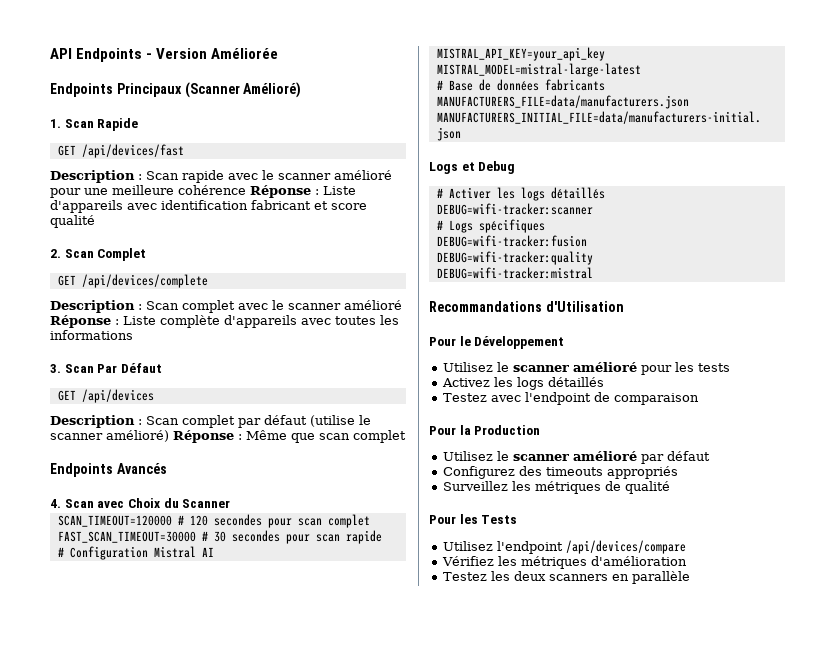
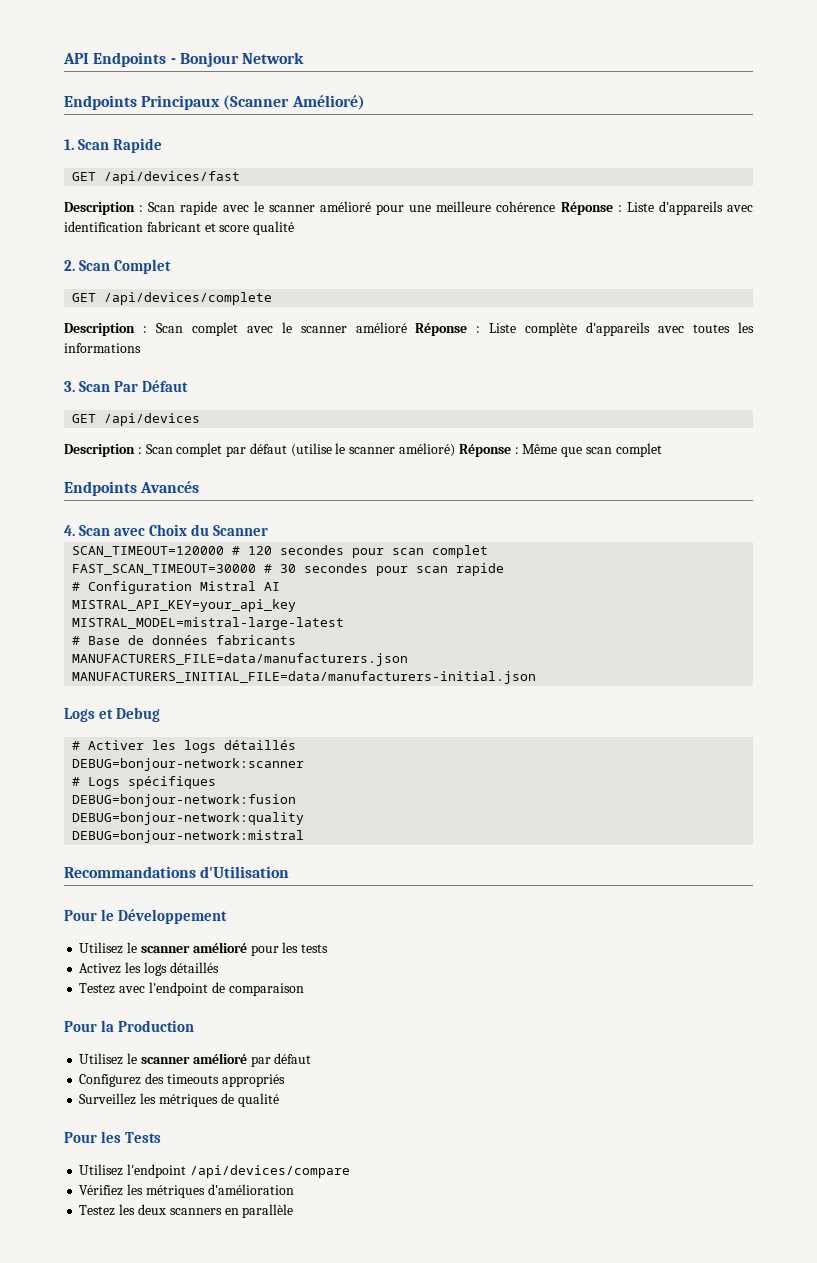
- API Endpoints - Version Améliorée
+ API Endpoints - Bonjour Network
- DEBUG=wifi-tracker:scanner
+ DEBUG=bonjour-network:scanner
- DEBUG=wifi-tracker:fusion
- DEBUG=wifi-tracker:quality
- DEBUG=wifi-tracker:mistral
+ DEBUG=bonjour-network:fusion
+ DEBUG=bonjour-network:quality
+ DEBUG=bonjour-network:mistral

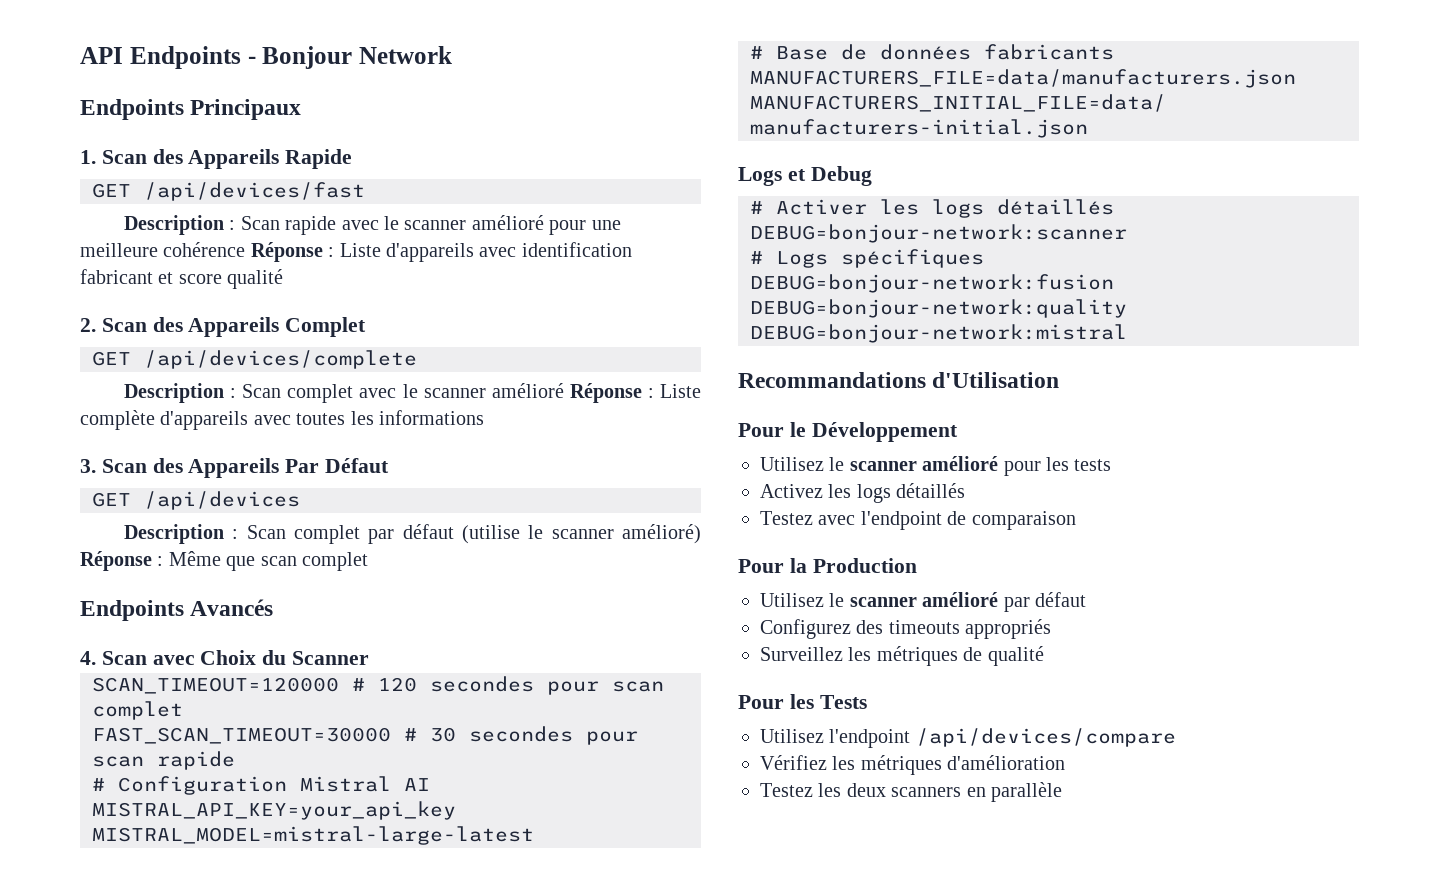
- Endpoints Principaux (Scanner Amélioré)
+ Endpoints Principaux
- 1. Scan Rapide
+ 1. Scan des Appareils Rapide
- 2. Scan Complet
+ 2. Scan des Appareils Complet
- 3. Scan Par Défaut
+ 3. Scan des Appareils Par Défaut

